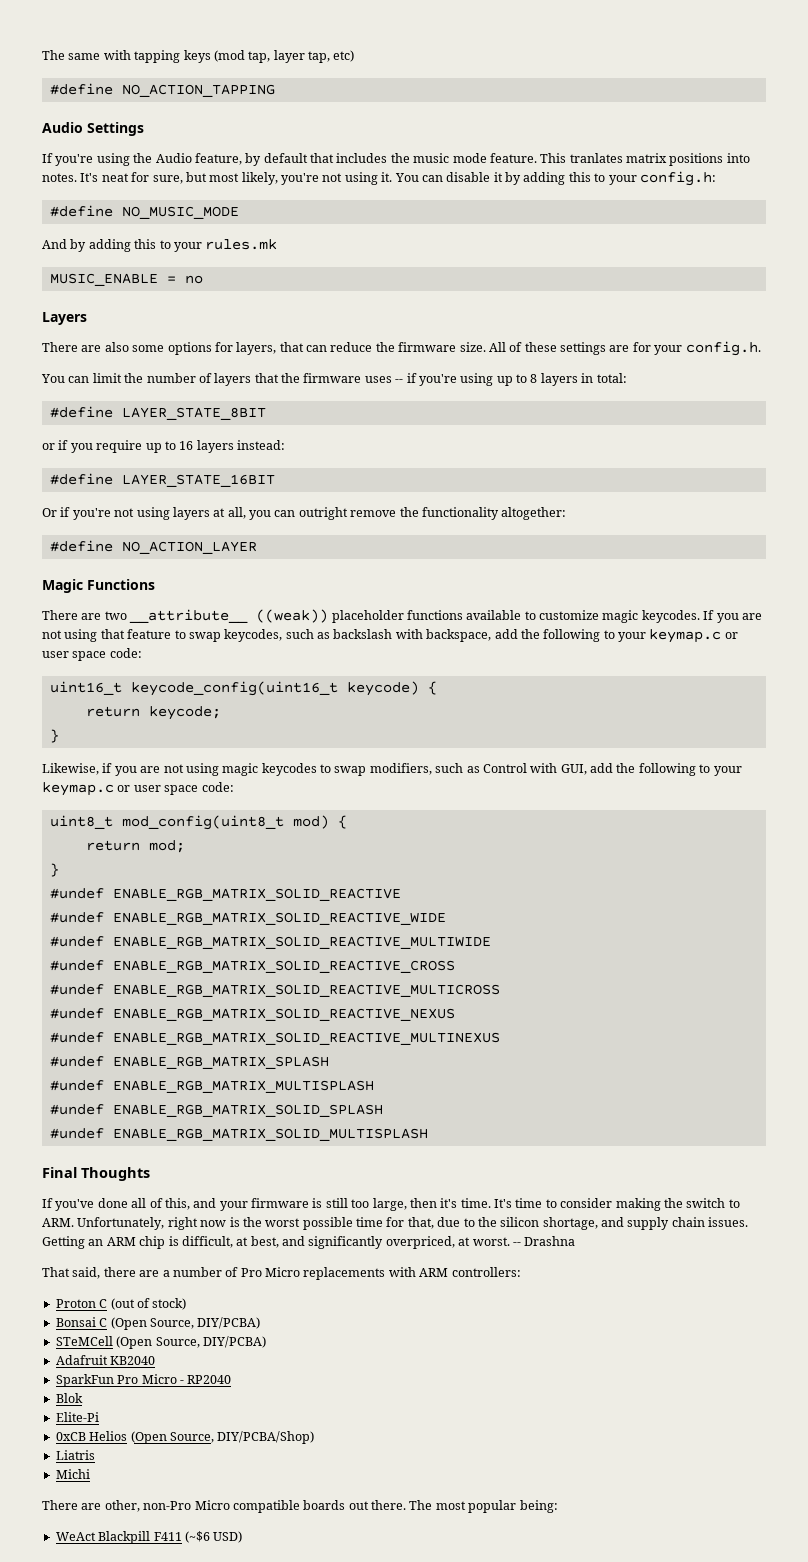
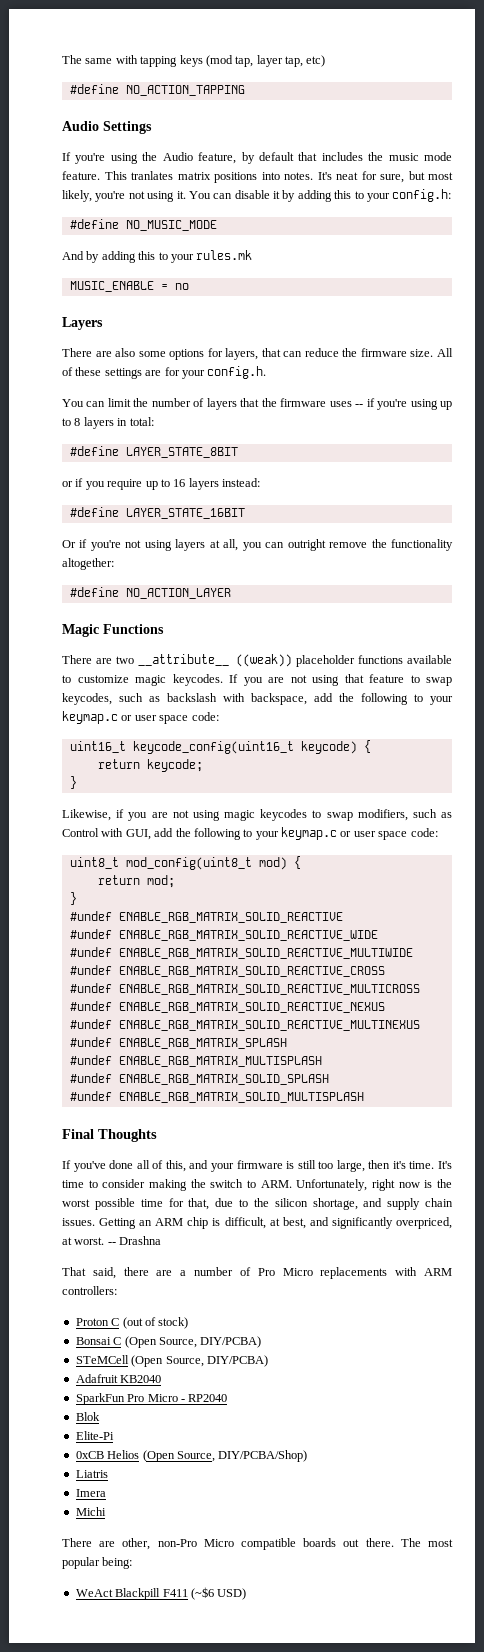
+ Imera

